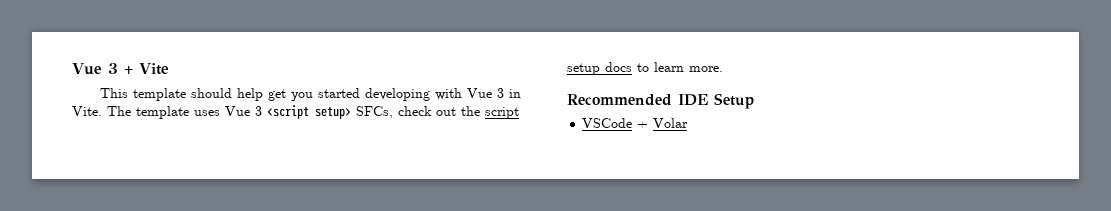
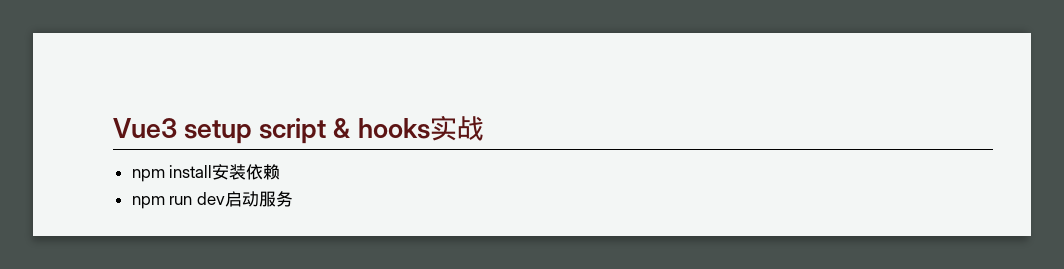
- Vue 3 + Vite
- This template should help get you started developing with Vue 3 in Vite. The template uses Vue 3 <script setup> SFCs, check out the script setup docs to learn more.
- Recommended IDE Setup
- VSCode + Volar
+ Vue3 setup script & hooks实战
+ npm install安装依赖
+ npm run dev启动服务

